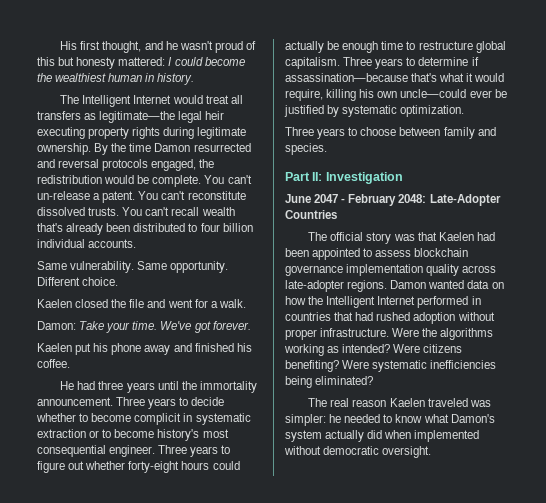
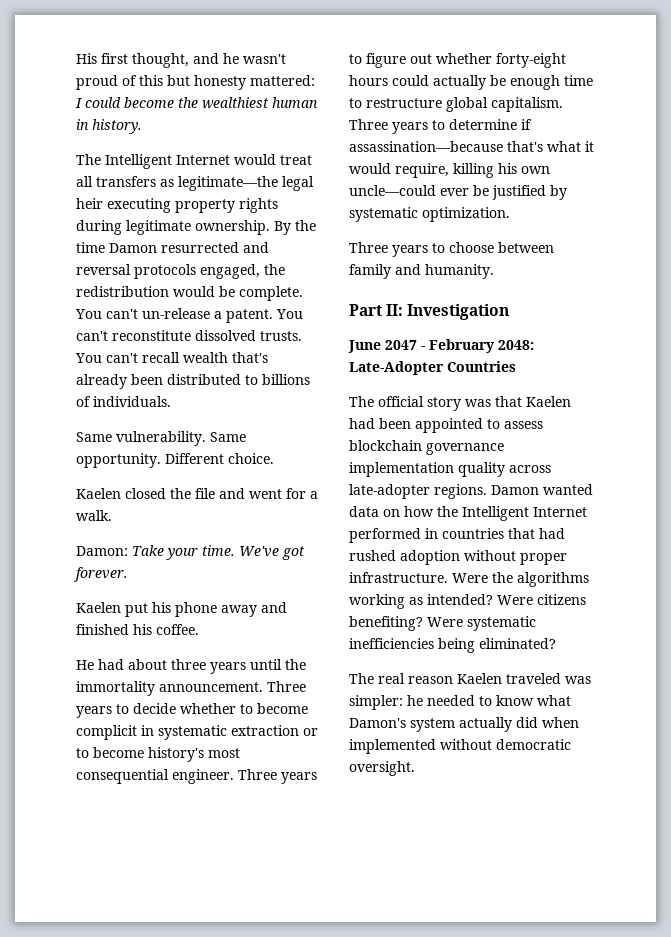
- You can't recall wealth that's already been distributed to four billion individual accounts.
+ You can't recall wealth that's already been distributed to billions of individuals.
- He had three years until the immortality announcement.
+ He had about three years until the immortality announcement.
- Three years to choose between family and species.
+ Three years to choose between family and humanity.

